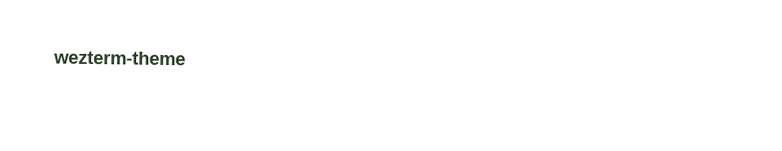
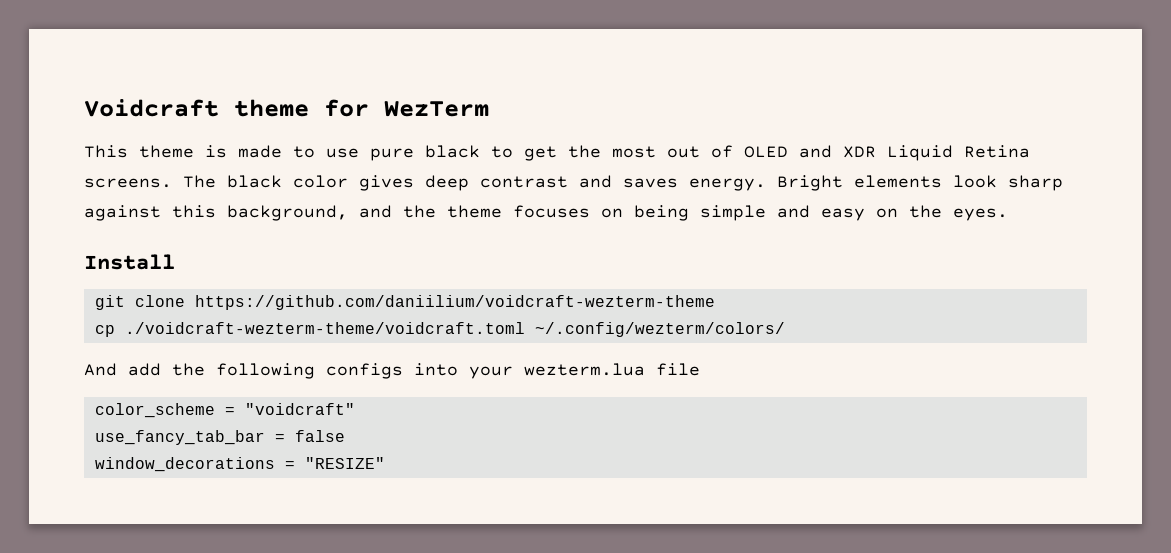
- wezterm-theme
+ Voidcraft theme for WezTerm
+ This theme is made to use pure black to get the most out of OLED and XDR Liquid Retina screens. The black color gives deep contrast and saves energy. Bright elements look sharp against this background, and the theme focuses on being simple and easy on the eyes.
+ Install
+ git clone https://github.com/daniilium/voidcraft-wezterm-theme
+ cp ./voidcraft-wezterm-theme/voidcraft.toml ~/.config/wezterm/colors/
+ And add the following configs into your wezterm.lua file
+ color_scheme = "voidcraft"
+ use_fancy_tab_bar = false
+ window_decorations = "RESIZE"

